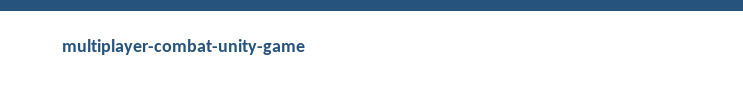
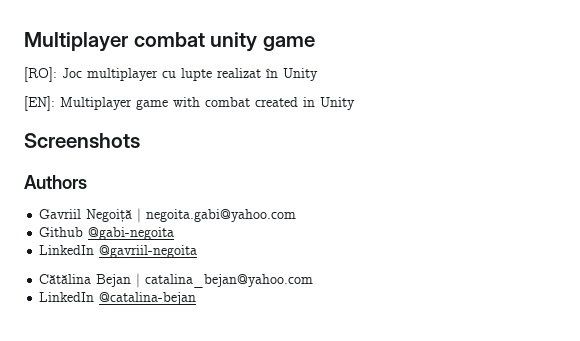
- multiplayer-combat-unity-game
+ Multiplayer combat unity game
+ [RO]: Joc multiplayer cu lupte realizat în Unity
+ [EN]: Multiplayer game with combat created in Unity
+ Screenshots
+ Authors
+ Gavriil Negoiță | negoita.gabi@yahoo.com
+ Github @gabi-negoita
+ LinkedIn @gavriil-negoita
+ Cătălina Bejan | catalina_bejan@yahoo.com
+ LinkedIn @catalina-bejan

